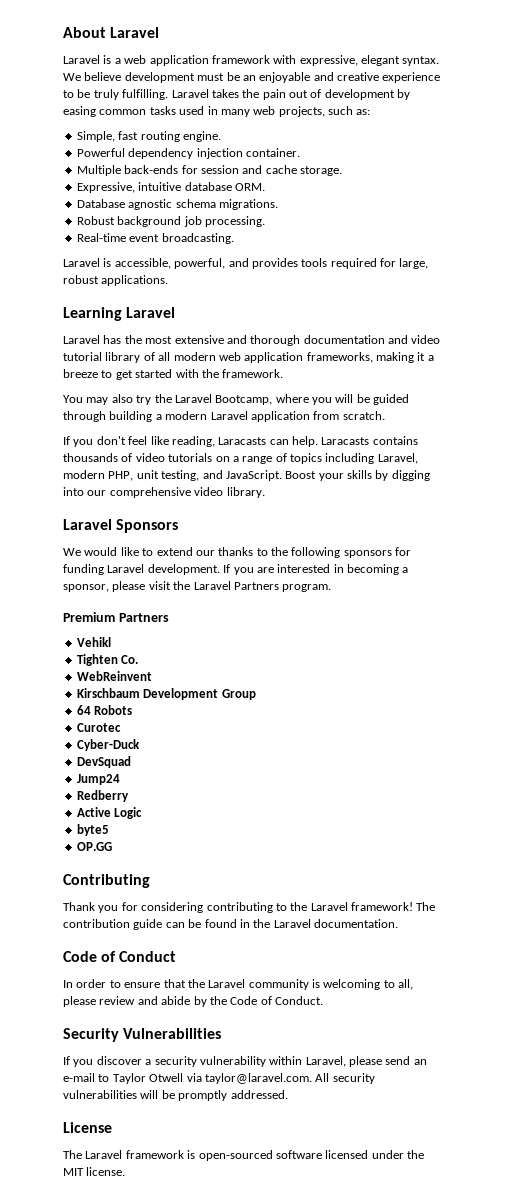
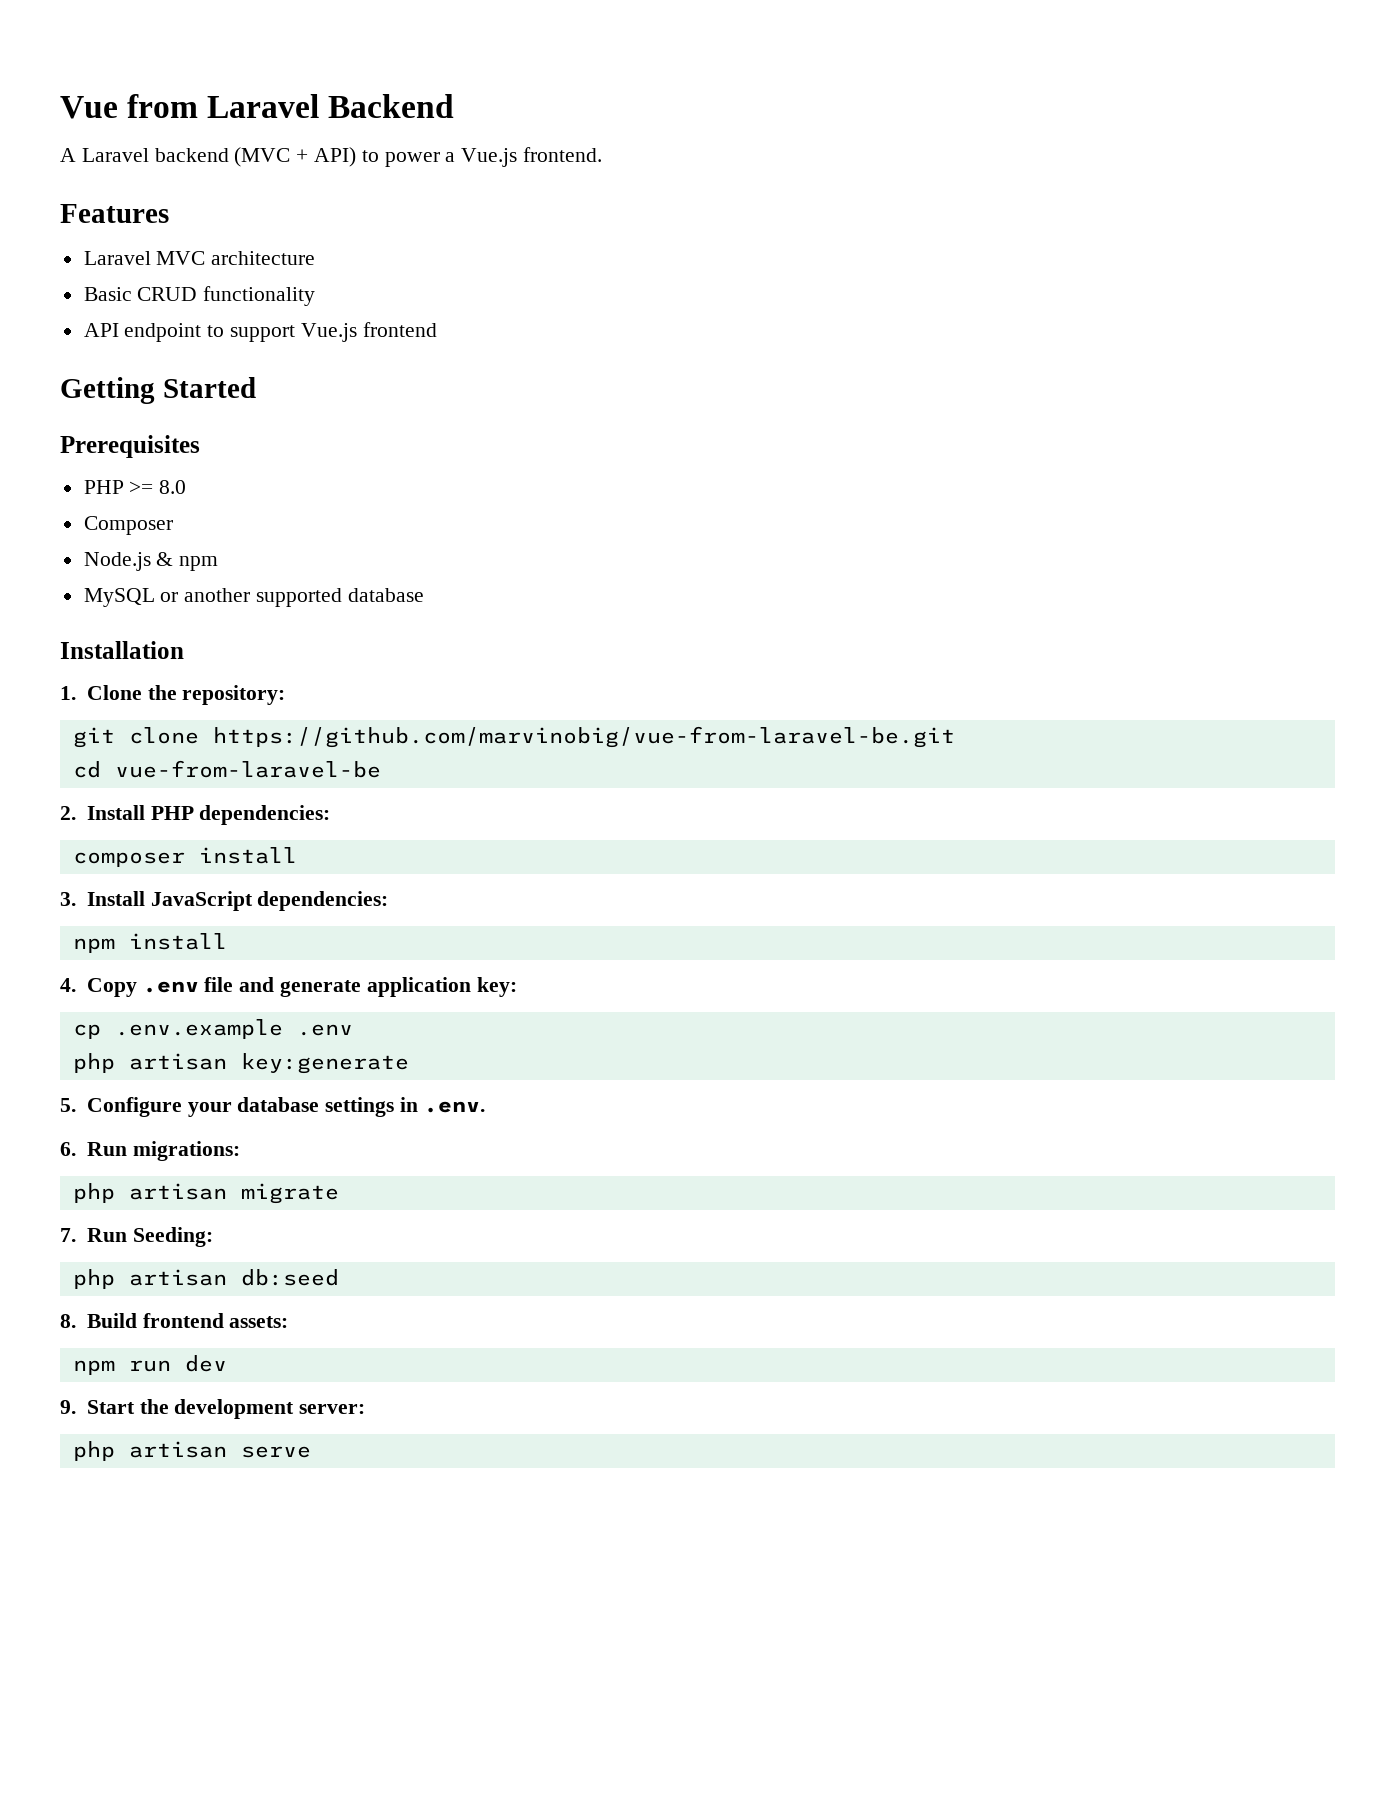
- About Laravel
- Laravel is a web application framework with expressive, elegant syntax. We believe development must be an enjoyable and creative experience to be truly fulfilling. Laravel takes the pain out of development by easing common tasks used in many web projects, such as:
- Simple, fast routing engine.
- Powerful dependency injection container.
- Multiple back-ends for session and cache storage.
- Expressive, intuitive database ORM.
- Database agnostic schema migrations.
- Robust background job processing.
- Real-time event broadcasting.
- Laravel is accessible, powerful, and provides tools required for large, robust applications.
- Learning Laravel
- Laravel has the most extensive and thorough documentation and video tutorial library of all modern web application frameworks, making it a breeze to get started with the framework.
- You may also try the Laravel Bootcamp, where you will be guided through building a modern Laravel application from scratch.
- If you don't feel like reading, Laracasts can help. Laracasts contains thousands of video tutorials on a range of topics including Laravel, modern PHP, unit testing, and JavaScript. Boost your skills by digging into our comprehensive video library.
- Laravel Sponsors
- We would like to extend our thanks to the following sponsors for funding Laravel development. If you are interested in becoming a sponsor, please visit the Laravel Partners program.
- Premium Partners
- Vehikl
- Tighten Co.
- WebReinvent
- Kirschbaum Development Group
- 64 Robots
- Curotec
- Cyber-Duck
- DevSquad
- Jump24
- Redberry
- Active Logic
- byte5
- OP.GG
- Contributing
- Thank you for considering contributing to the Laravel framework! The contribution guide can be found in the Laravel documentation.
- Code of Conduct
- In order to ensure that the Laravel community is welcoming to all, please review and abide by the Code of Conduct.
- Security Vulnerabilities
- If you discover a security vulnerability within Laravel, please send an e-mail to Taylor Otwell via taylor@laravel.com. All security vulnerabilities will be promptly addressed.
- License
- The Laravel framework is open-sourced software licensed under the MIT license.
+ Vue from Laravel Backend
+ A Laravel backend (MVC + API) to power a Vue.js frontend.
+ Features
+ Laravel MVC architecture
+ Basic CRUD functionality
+ API endpoint to support Vue.js frontend
+ Getting Started
+ Prerequisites
+ PHP >= 8.0
+ Composer
+ Node.js & npm
+ MySQL or another supported database
+ Installation
+ 1. Clone the repository:
+ git clone https://github.com/marvinobig/vue-from-laravel-be.git
+ cd vue-from-laravel-be
+ 2. Install PHP dependencies:
+ composer install
+ 3. Install JavaScript dependencies:
+ npm install
+ 4. Copy .env file and generate application key:
+ cp .env.example .env
+ php artisan key:generate
+ 5. Configure your database settings in .env.
+ 6. Run migrations:
+ php artisan migrate
+ 7. Run Seeding:
+ php artisan db:seed
+ 8. Build frontend assets:
+ npm run dev
+ 9. Start the development server:
+ php artisan serve

